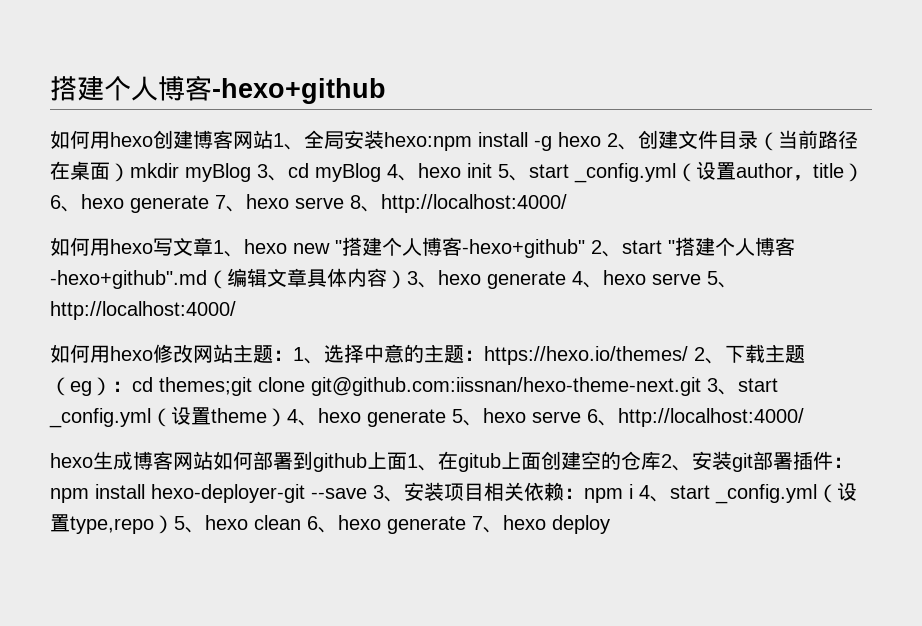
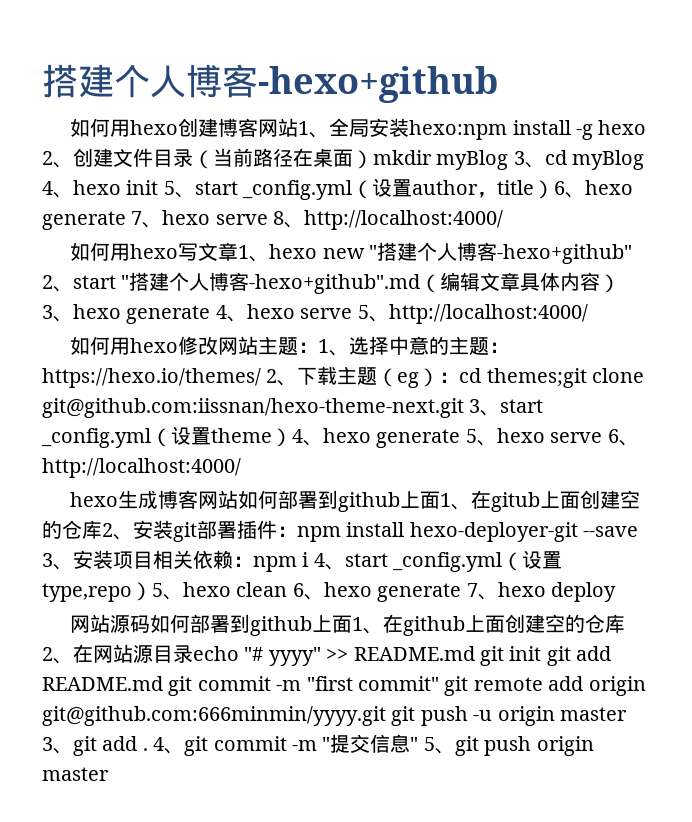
+ 网站源码如何部署到github上面1、在github上面创建空的仓库2、在网站源目录echo "# yyyy" >> README.md git init git add README.md git commit -m "first commit" git remote add origin git@github.com:666minmin/yyyy.git git push -u origin master 3、git add . 4、git commit -m "提交信息" 5、git push origin master

